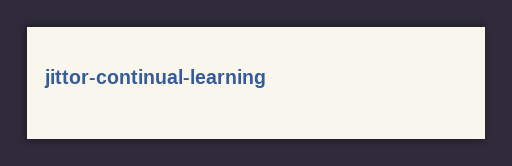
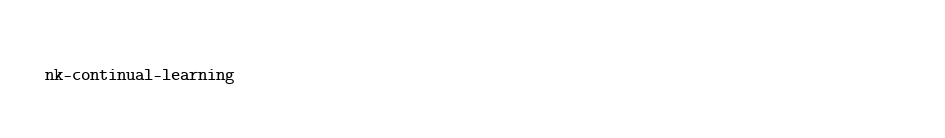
- jittor-continual-learning
+ nk-continual-learning

